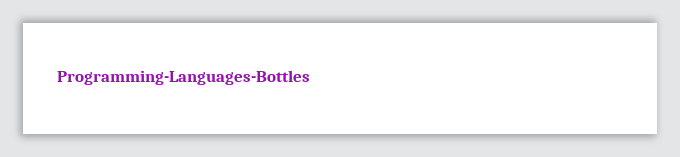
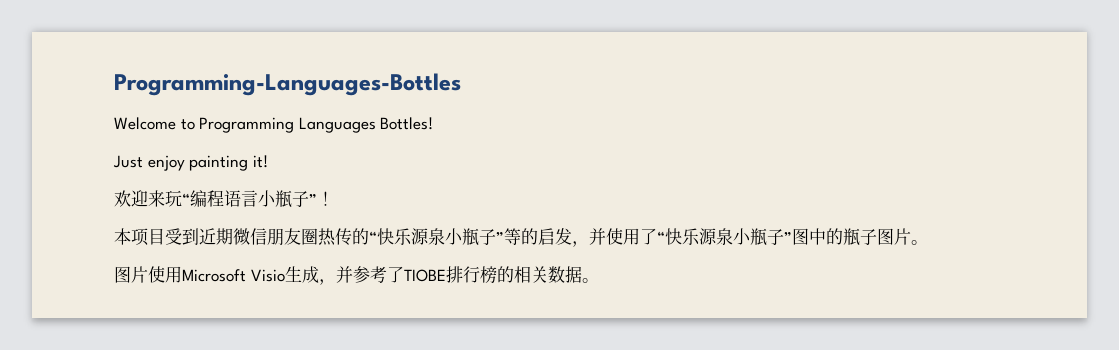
+ Welcome to Programming Languages Bottles!
+ Just enjoy painting it!
+ 欢迎来玩“编程语言小瓶子”！
+ 本项目受到近期微信朋友圈热传的“快乐源泉小瓶子”等的启发，并使用了“快乐源泉小瓶子”图中的瓶子图片。
+ 图片使用Microsoft Visio生成，并参考了TIOBE排行榜的相关数据。

